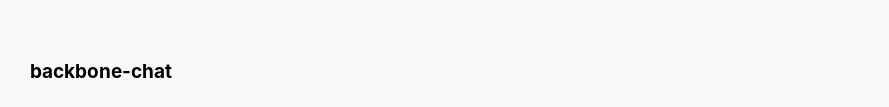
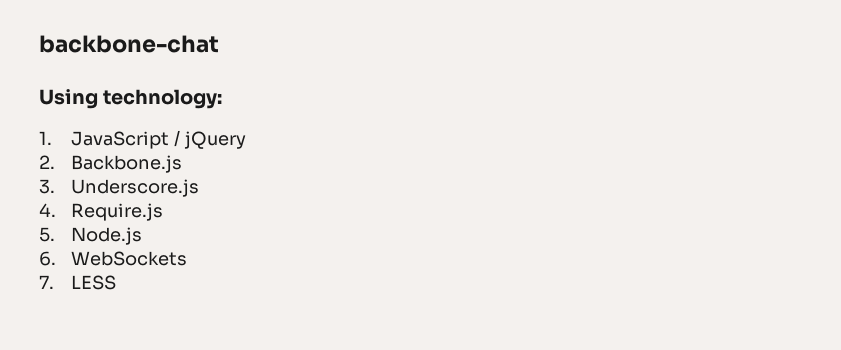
+ Using technology:
+ 1. JavaScript / jQuery
+ 2. Backbone.js
+ 3. Underscore.js
+ 4. Require.js
+ 5. Node.js
+ 6. WebSockets
+ 7. LESS

